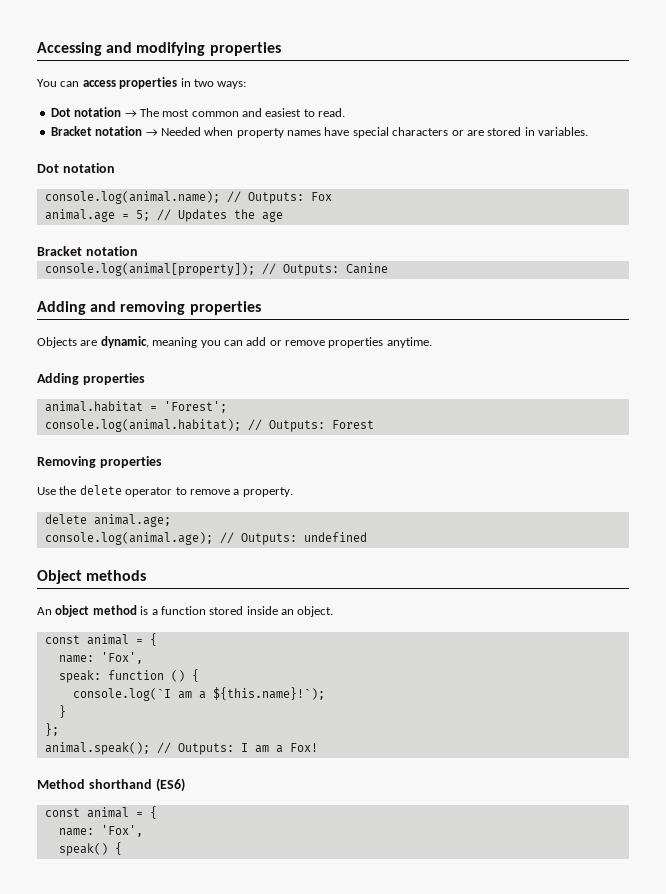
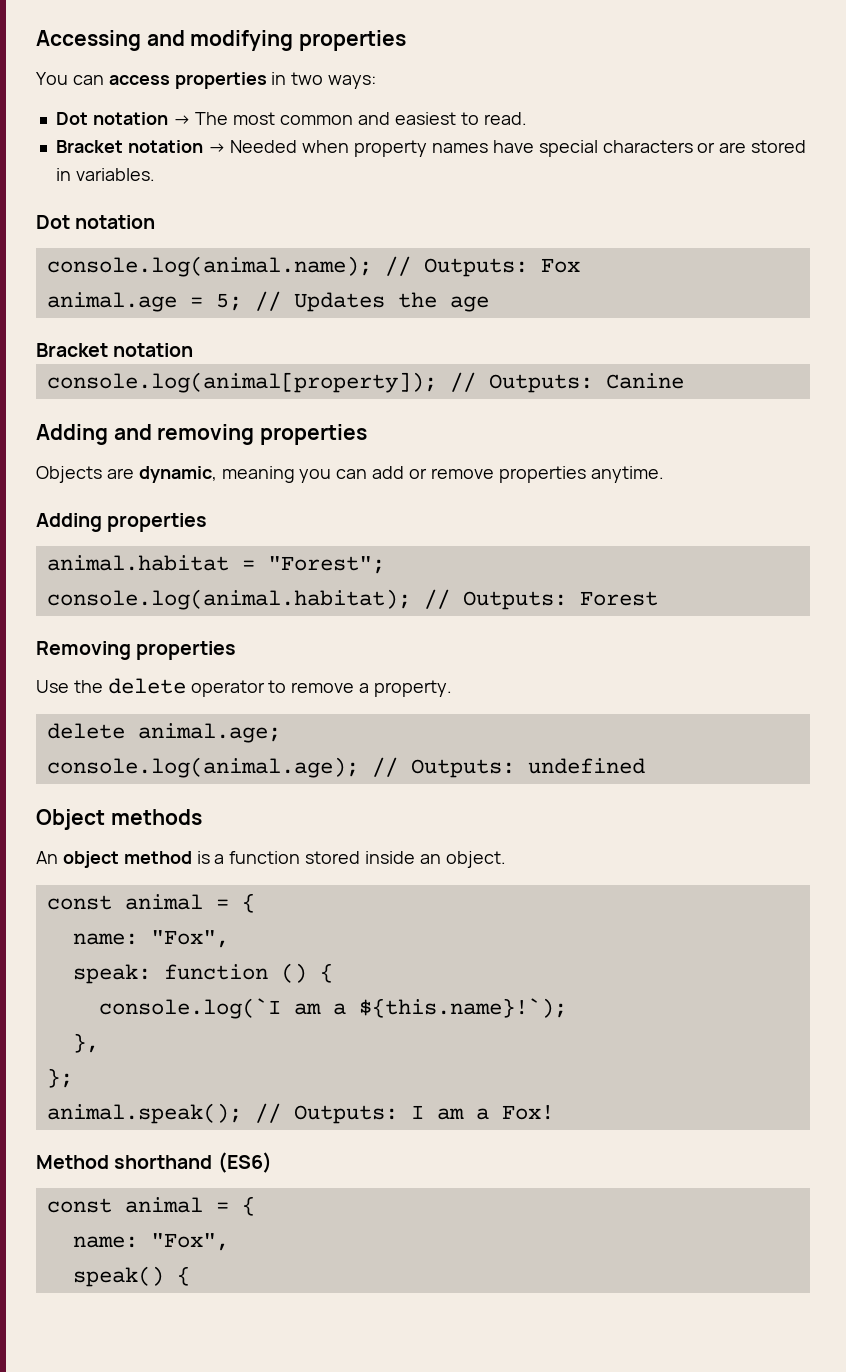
- animal.habitat = 'Forest';
+ animal.habitat = "Forest";
  An object method is a function stored inside an object.
  const animal = {
- name: 'Fox',
+ name: "Fox",
- }
+ },
  Method shorthand (ES6)
  const animal = {
- name: 'Fox',
+ name: "Fox",

